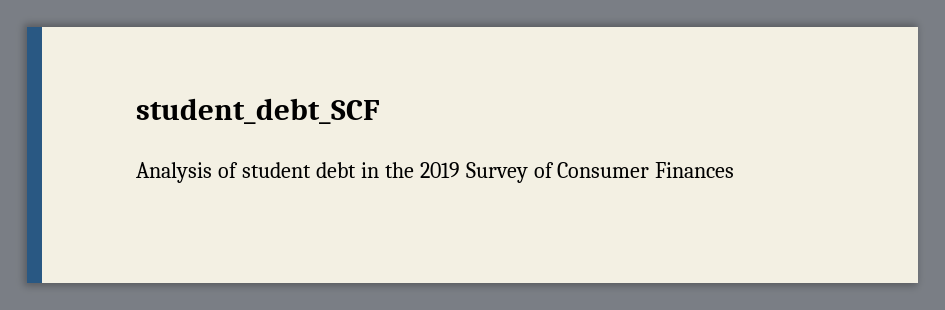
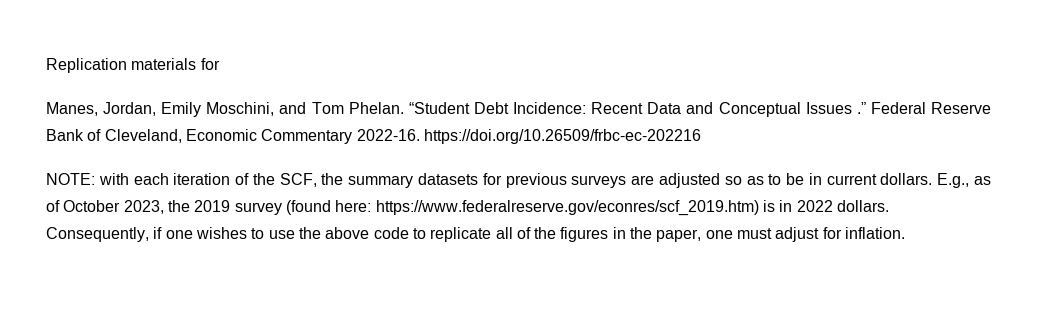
- student_debt_SCF
- Analysis of student debt in the 2019 Survey of Consumer Finances
+ Replication materials for
+ Manes, Jordan, Emily Moschini, and Tom Phelan. “Student Debt Incidence: Recent Data and Conceptual Issues .” Federal Reserve Bank of Cleveland, Economic Commentary 2022-16. https://doi.org/10.26509/frbc-ec-202216
+ NOTE: with each iteration of the SCF, the summary datasets for previous surveys are adjusted so as to be in current dollars. E.g., as of October 2023, the 2019 survey (found here: https://www.federalreserve.gov/econres/scf_2019.htm) is in 2022 dollars. Consequently, if one wishes to use the above code to replicate all of the figures in the paper, one must adjust for inflation.

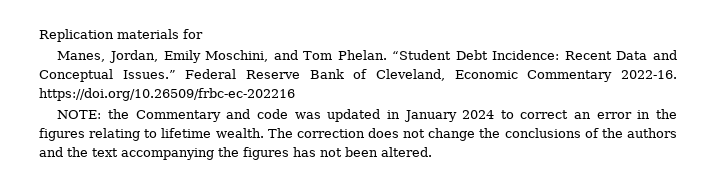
- “Student Debt Incidence: Recent Data and Conceptual Issues .”
+ “Student Debt Incidence: Recent Data and Conceptual Issues.”
- NOTE: with each iteration of the SCF, the summary datasets for previous surveys are adjusted so as to be in current dollars. E.g., as of October 2023, the 2019 survey (found here: https://www.federalreserve.gov/econres/scf_2019.htm) is in 2022 dollars. Consequently, if one wishes to use the above code to replicate all of the figures in the paper, one must adjust for inflation.
+ NOTE: the Commentary and code was updated in January 2024 to correct an error in the figures relating to lifetime wealth. The correction does not change the conclusions of the authors and the text accompanying the figures has not been altered.

